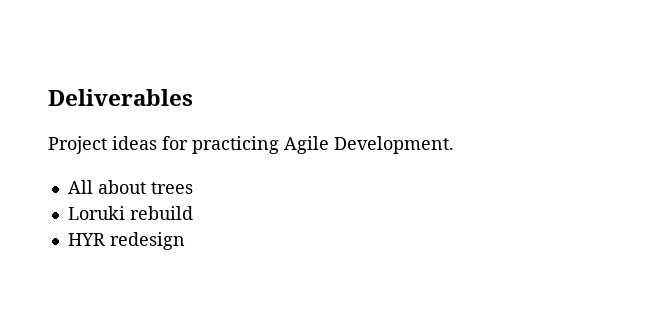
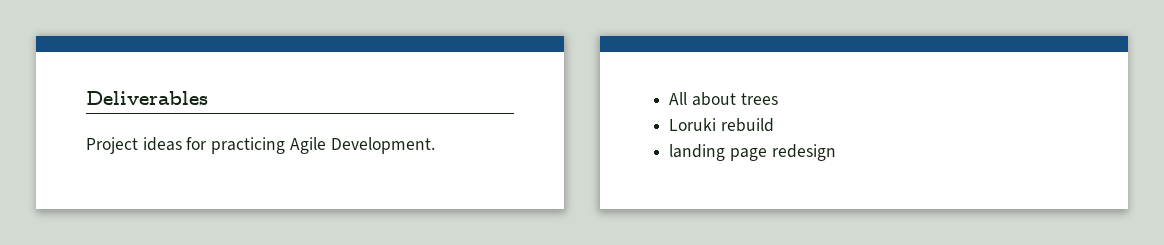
- HYR redesign
+ landing page redesign

